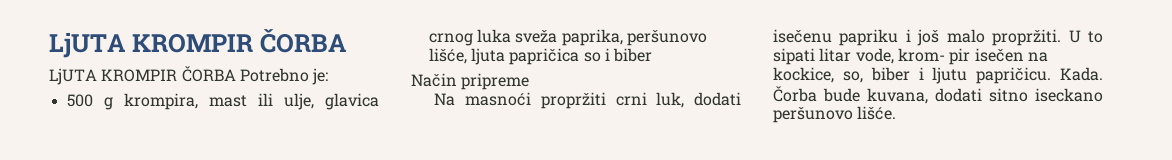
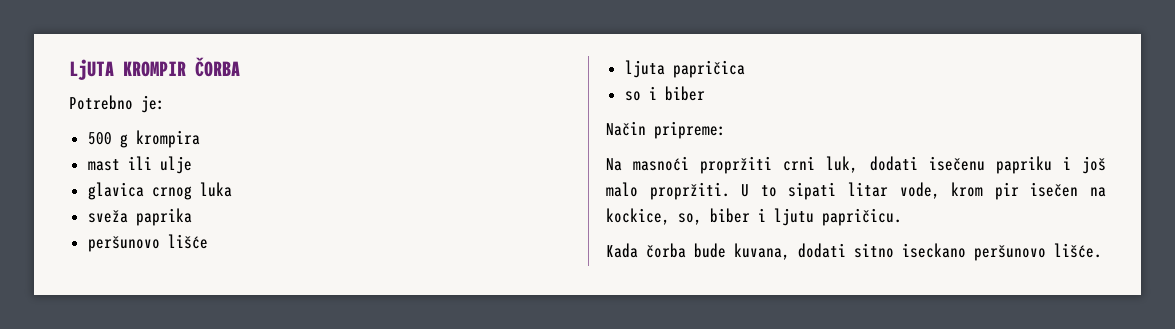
- LjUTA KROMPIR ČORBA Potrebno je:
+ Potrebno je:
- 500 g krompira, mast ili ulje, glavica crnog luka sveža paprika, peršunovo lišće, ljuta papričica so i biber
+ 500 g krompira
+ mast ili ulje
+ glavica crnog luka
+ sveža paprika
+ peršunovo lišće
+ ljuta papričica
+ so i biber
- Način pripreme
+ Način pripreme:
- U to sipati litar vode, krom- pir isečen na kockice, so, biber i ljutu papričicu. Kada. Čorba bude kuvana, dodati sitno iseckano peršunovo lišće.
+ U to sipati litar vode, krom pir isečen na kockice, so, biber i ljutu papričicu.
+ Kada čorba bude kuvana, dodati sitno iseckano peršunovo lišće.

